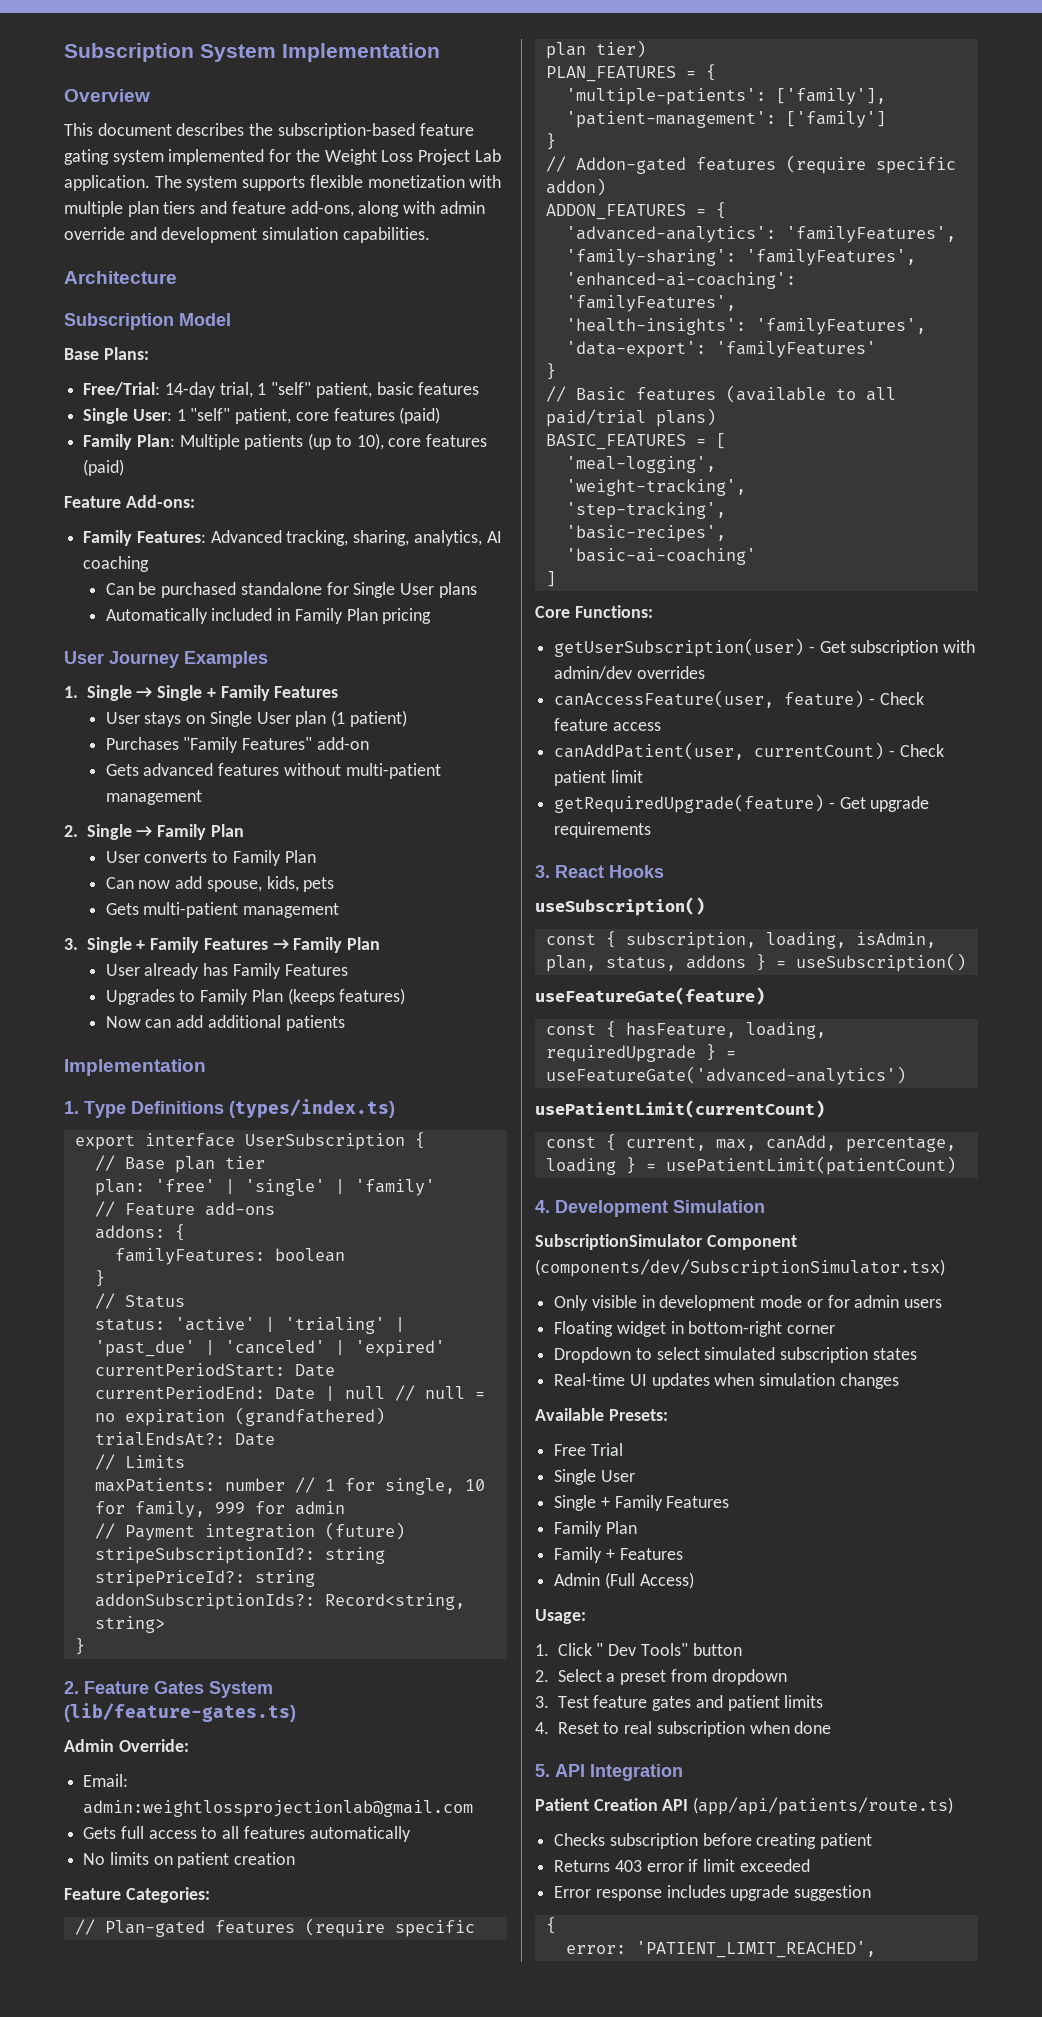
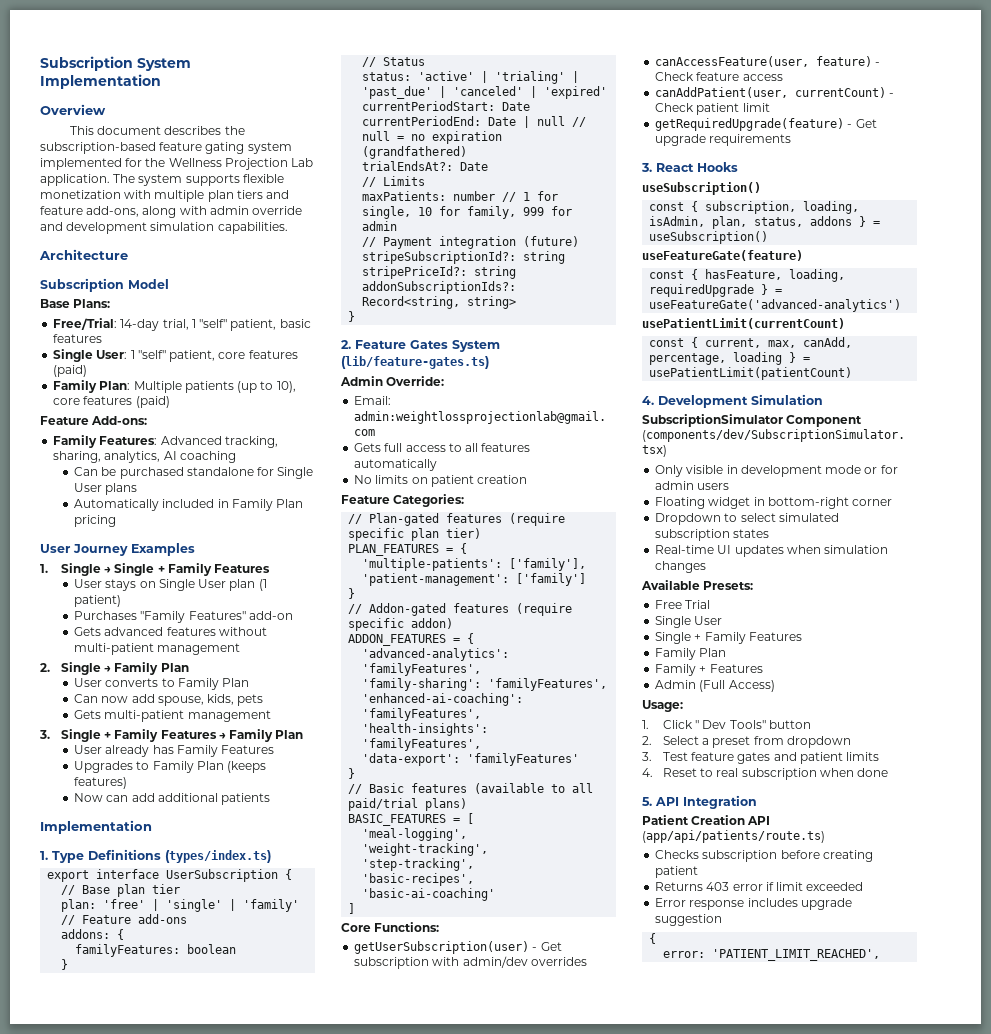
- This document describes the subscription-based feature gating system implemented for the Weight Loss Project Lab application.
+ This document describes the subscription-based feature gating system implemented for the Wellness Projection Lab application.

